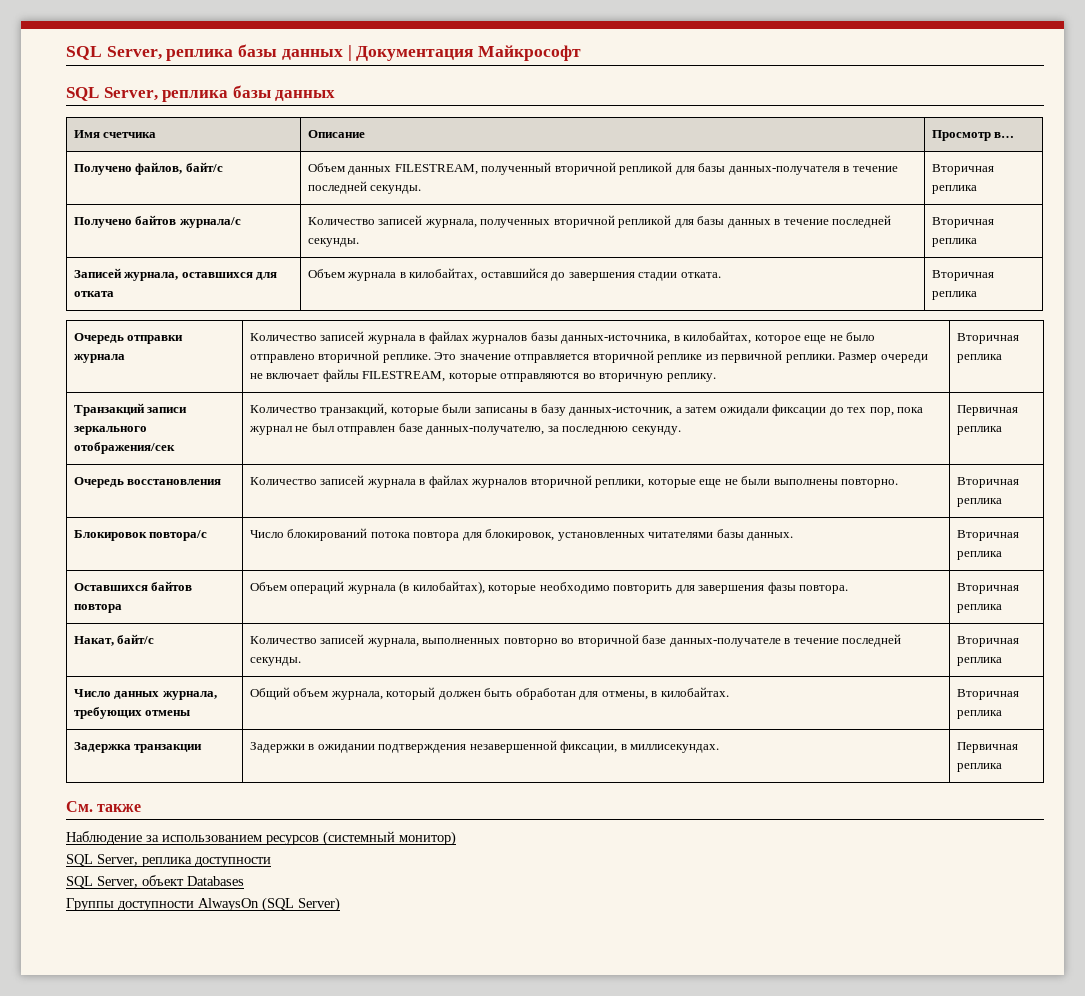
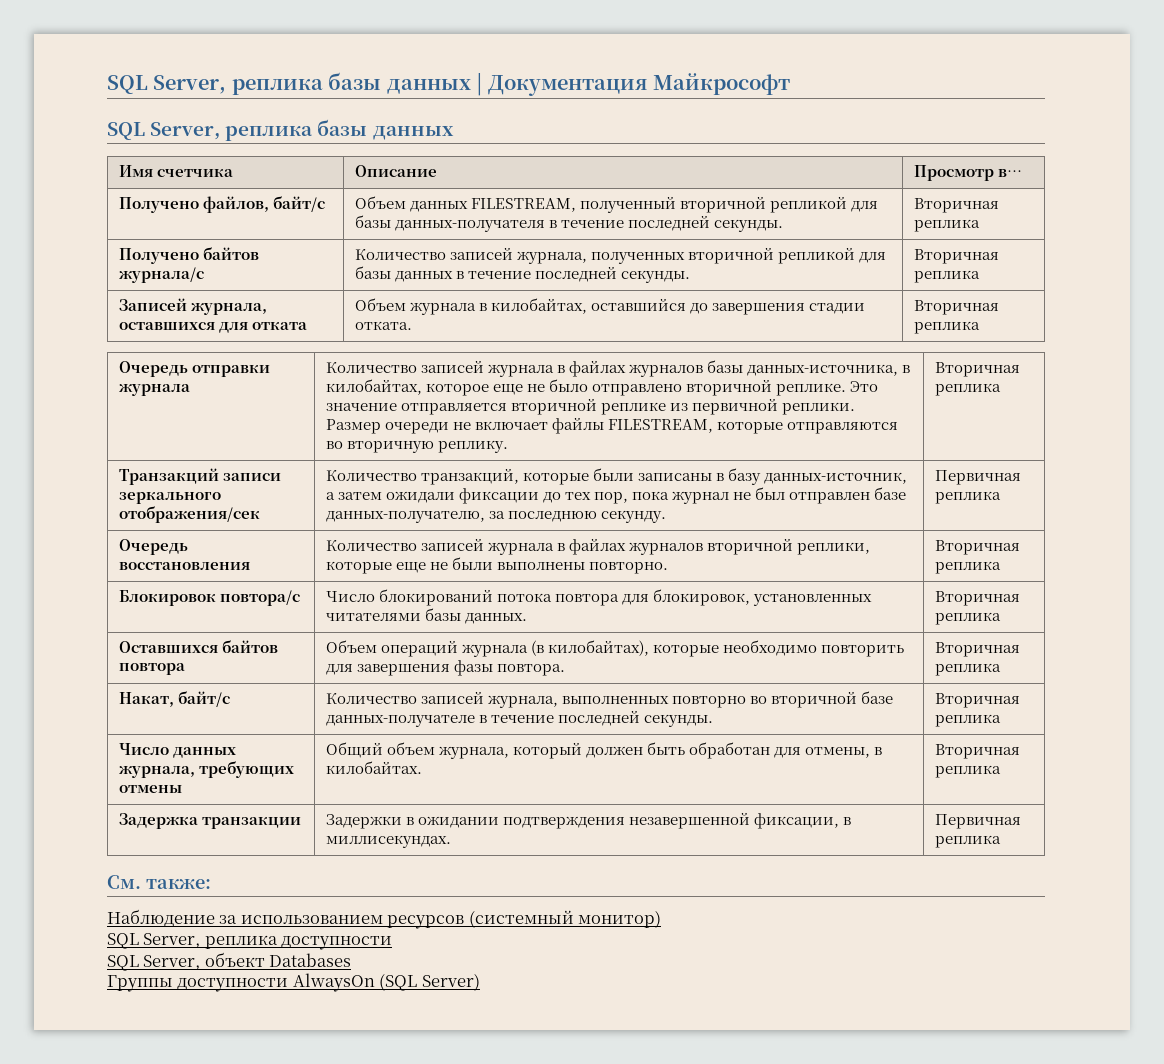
- См. также
+ См. также:

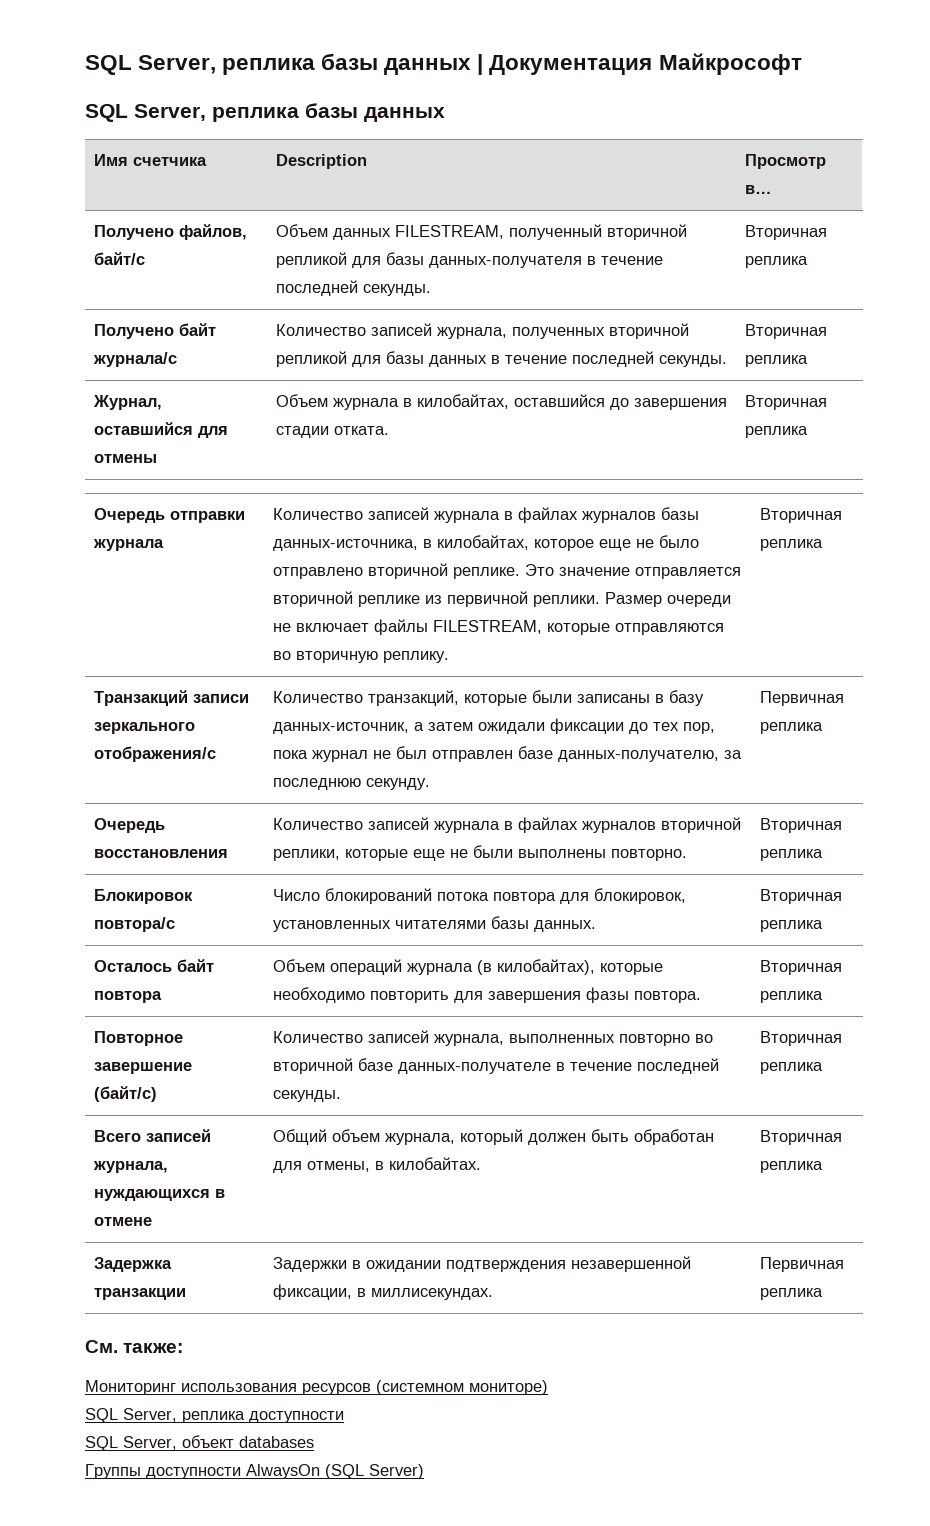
- Имя счетчика | Описание | Просмотр в…
+ Имя счетчика | Description | Просмотр в…
- Получено байтов журнала/с | Количество записей журнала, полученных вторичной репликой для базы данных в течение последней секунды. | Вторичная реплика
+ Получено байт журнала/с | Количество записей журнала, полученных вторичной репликой для базы данных в течение последней секунды. | Вторичная реплика
- Записей журнала, оставшихся для отката | Объем журнала в килобайтах, оставшийся до завершения стадии отката. | Вторичная реплика
+ Журнал, оставшийся для отмены | Объем журнала в килобайтах, оставшийся до завершения стадии отката. | Вторичная реплика
- Транзакций записи зеркального отображения/сек | Количество транзакций, которые были записаны в базу данных-источник, а затем ожидали фиксации до тех пор, пока журнал не был отправлен базе данных-получателю, за последнюю секунду. | Первичная реплика
+ Транзакций записи зеркального отображения/с | Количество транзакций, которые были записаны в базу данных-источник, а затем ожидали фиксации до тех пор, пока журнал не был отправлен базе данных-получателю, за последнюю секунду. | Первичная реплика
- Оставшихся байтов повтора | Объем операций журнала (в килобайтах), которые необходимо повторить для завершения фазы повтора. | Вторичная реплика
+ Осталось байт повтора | Объем операций журнала (в килобайтах), которые необходимо повторить для завершения фазы повтора. | Вторичная реплика
- Накат, байт/с | Количество записей журнала, выполненных повторно во вторичной базе данных-получателе в течение последней секунды. | Вторичная реплика
+ Повторное завершение (байт/с) | Количество записей журнала, выполненных повторно во вторичной базе данных-получателе в течение последней секунды. | Вторичная реплика
- Число данных журнала, требующих отмены | Общий объем журнала, который должен быть обработан для отмены, в килобайтах. | Вторичная реплика
+ Всего записей журнала, нуждающихся в отмене | Общий объем журнала, который должен быть обработан для отмены, в килобайтах. | Вторичная реплика
- Наблюдение за использованием ресурсов (системный монитор)
+ Мониторинг использования ресурсов (системном мониторе)
- SQL Server, объект Databases
+ SQL Server, объект databases

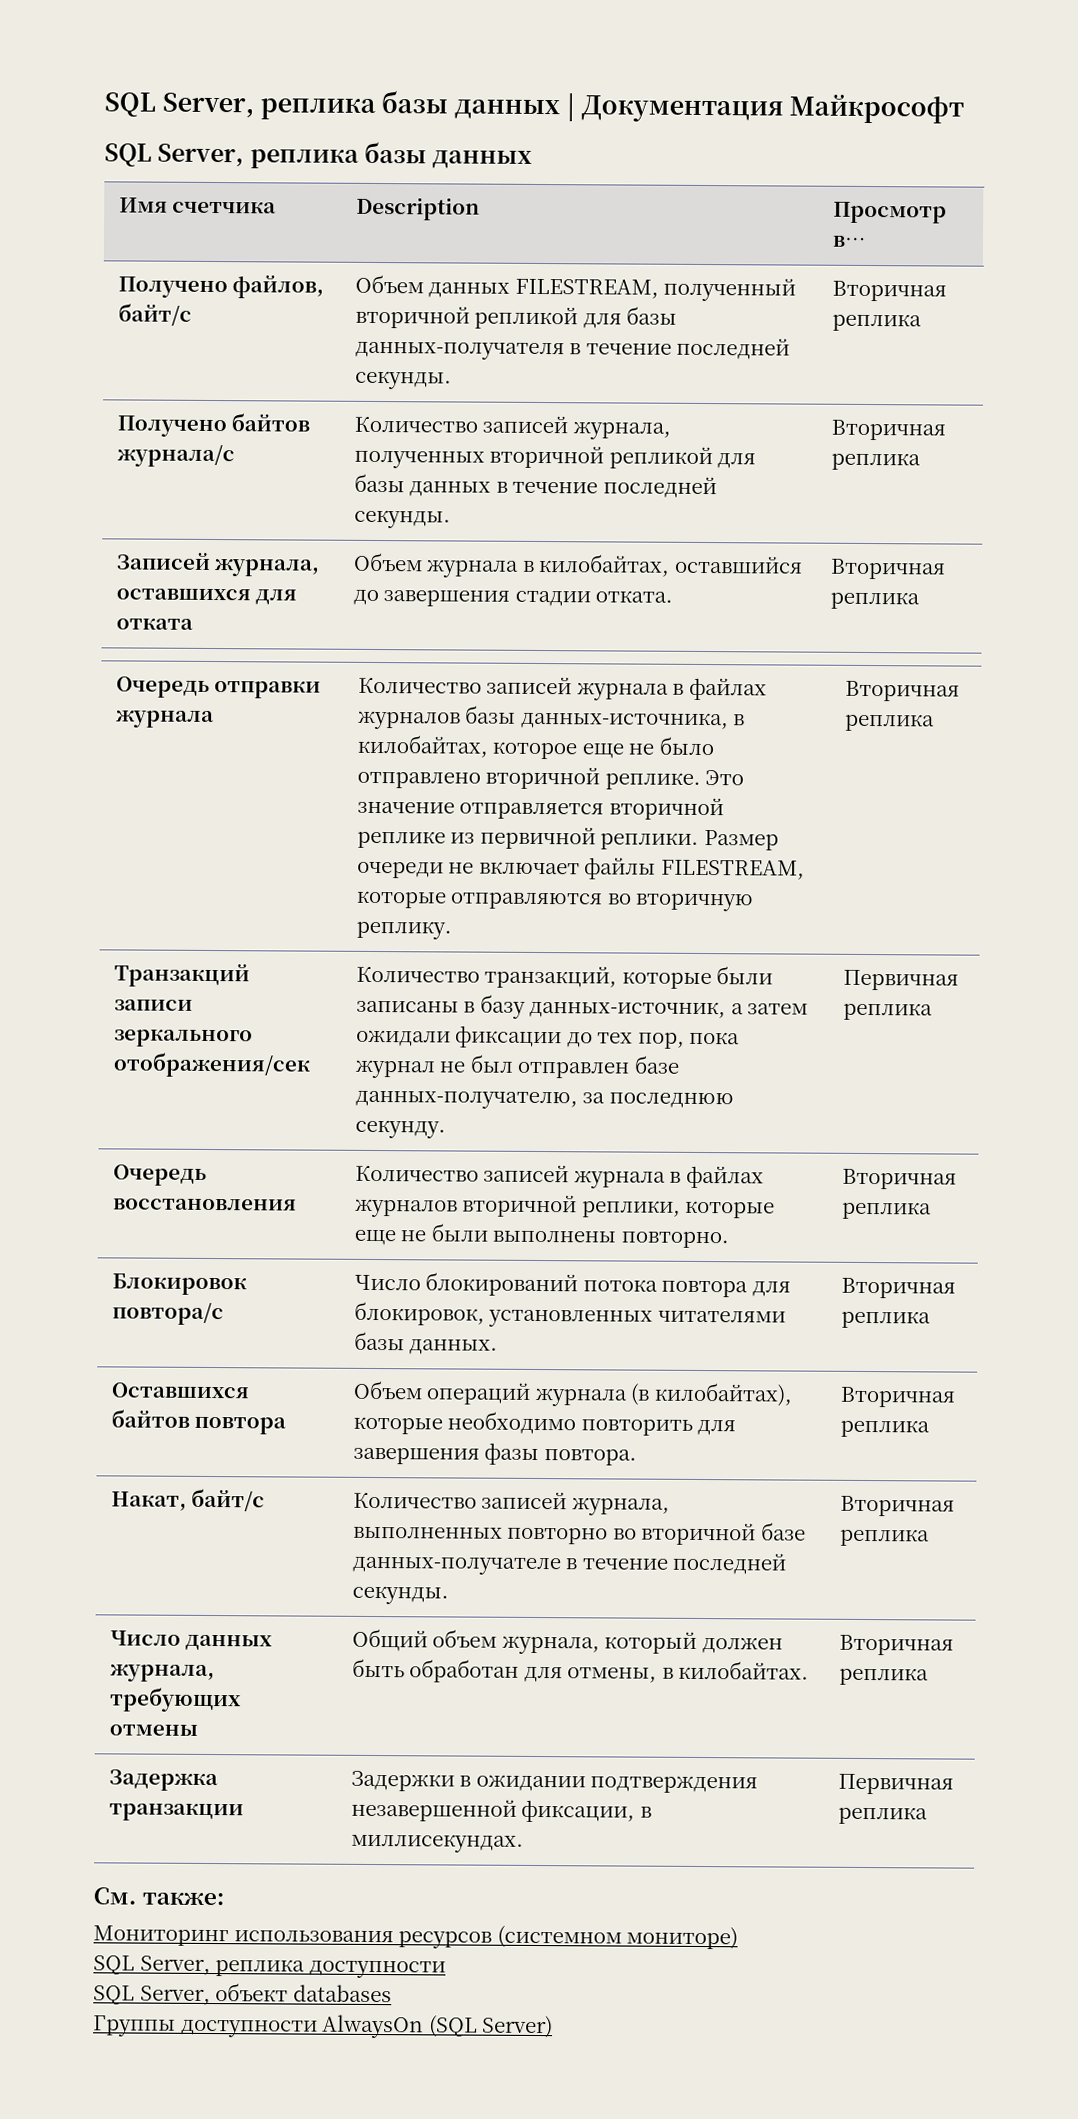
- Получено байт журнала/с | Количество записей журнала, полученных вторичной репликой для базы данных в течение последней секунды. | Вторичная реплика
+ Получено байтов журнала/с | Количество записей журнала, полученных вторичной репликой для базы данных в течение последней секунды. | Вторичная реплика
- Журнал, оставшийся для отмены | Объем журнала в килобайтах, оставшийся до завершения стадии отката. | Вторичная реплика
+ Записей журнала, оставшихся для отката | Объем журнала в килобайтах, оставшийся до завершения стадии отката. | Вторичная реплика
- Транзакций записи зеркального отображения/с | Количество транзакций, которые были записаны в базу данных-источник, а затем ожидали фиксации до тех пор, пока журнал не был отправлен базе данных-получателю, за последнюю секунду. | Первичная реплика
+ Транзакций записи зеркального отображения/сек | Количество транзакций, которые были записаны в базу данных-источник, а затем ожидали фиксации до тех пор, пока журнал не был отправлен базе данных-получателю, за последнюю секунду. | Первичная реплика
- Осталось байт повтора | Объем операций журнала (в килобайтах), которые необходимо повторить для завершения фазы повтора. | Вторичная реплика
+ Оставшихся байтов повтора | Объем операций журнала (в килобайтах), которые необходимо повторить для завершения фазы повтора. | Вторичная реплика
- Повторное завершение (байт/с) | Количество записей журнала, выполненных повторно во вторичной базе данных-получателе в течение последней секунды. | Вторичная реплика
+ Накат, байт/с | Количество записей журнала, выполненных повторно во вторичной базе данных-получателе в течение последней секунды. | Вторичная реплика
- Всего записей журнала, нуждающихся в отмене | Общий объем журнала, который должен быть обработан для отмены, в килобайтах. | Вторичная реплика
+ Число данных журнала, требующих отмены | Общий объем журнала, который должен быть обработан для отмены, в килобайтах. | Вторичная реплика

